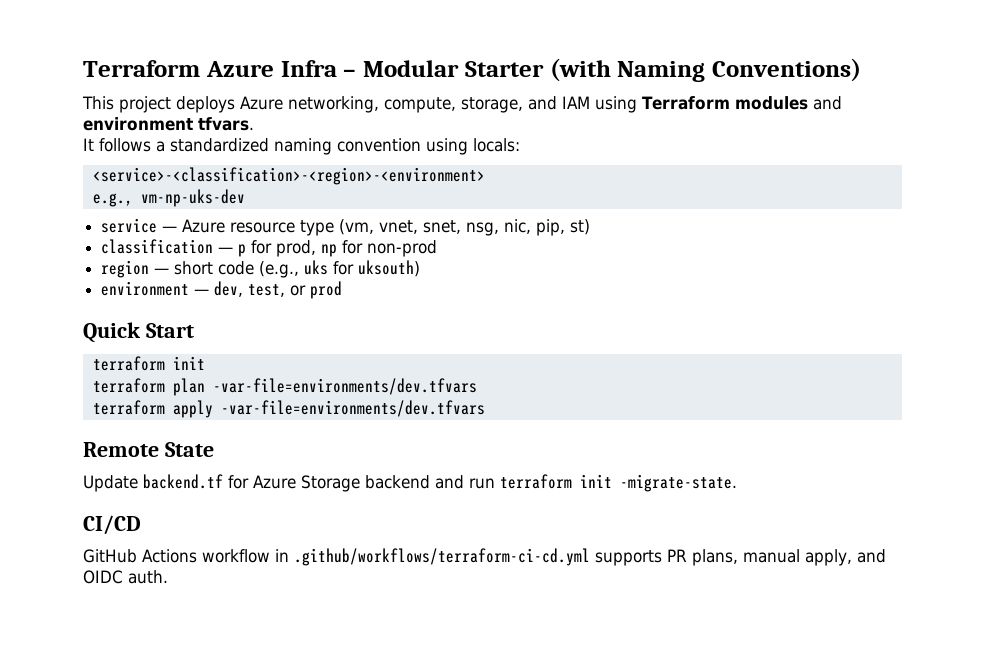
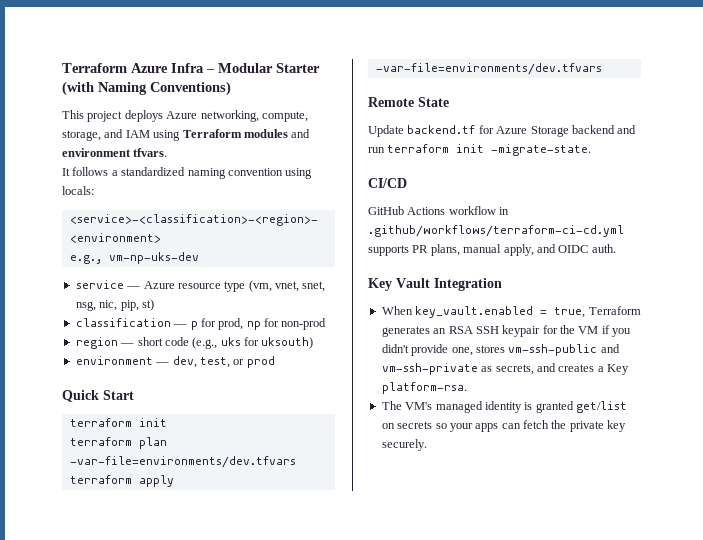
+ Key Vault Integration
+ When key_vault.enabled = true, Terraform generates an RSA SSH keypair for the VM if you didn't provide one, stores vm-ssh-public and vm-ssh-private as secrets, and creates a Key platform-rsa.
+ The VM's managed identity is granted get/list on secrets so your apps can fetch the private key securely.

